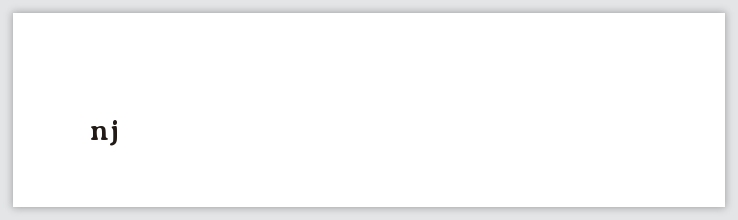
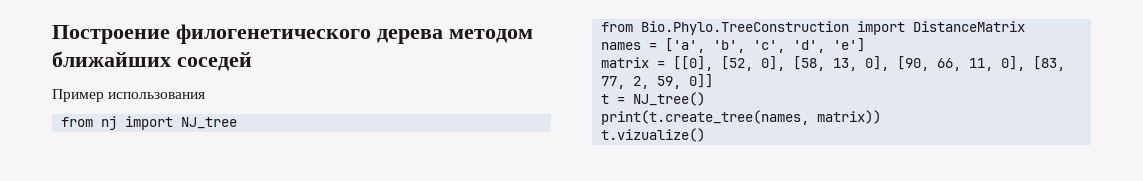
- nj
+ Построение филогенетического дерева методом ближайших соседей
+ Пример использования
+ from nj import NJ_tree
+ from Bio.Phylo.TreeConstruction import DistanceMatrix
+ names = ['a', 'b', 'c', 'd', 'e']
+ matrix = [[0], [52, 0], [58, 13, 0], [90, 66, 11, 0], [83, 77, 2, 59, 0]]
+ t = NJ_tree()
+ print(t.create_tree(names, matrix))
+ t.vizualize()

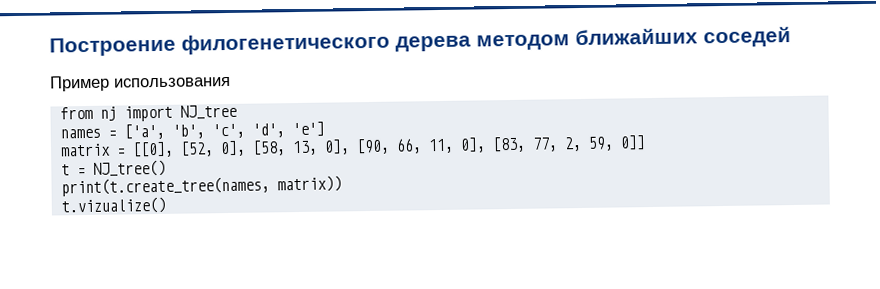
- from Bio.Phylo.TreeConstruction import DistanceMatrix

